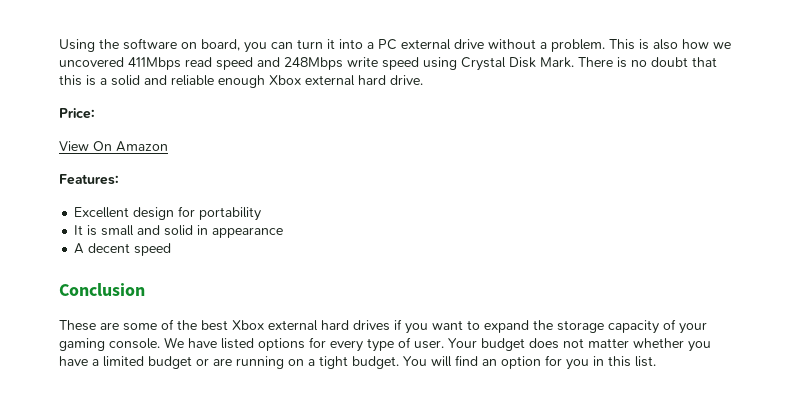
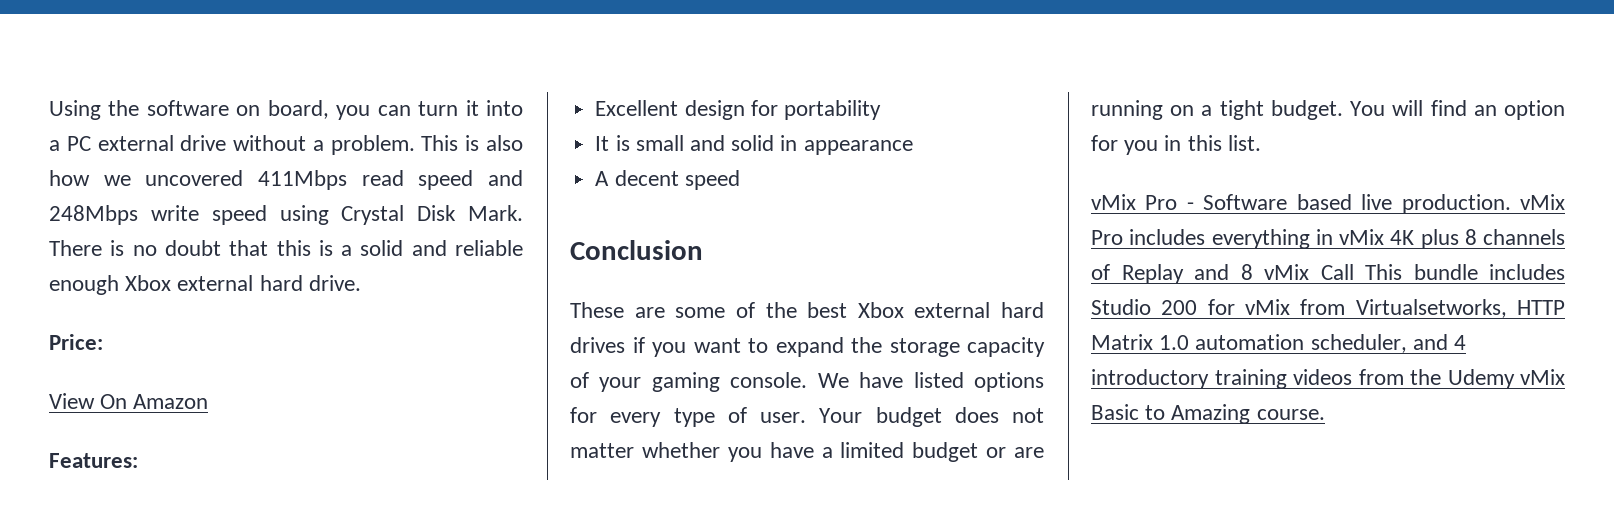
+ vMix Pro - Software based live production. vMix Pro includes everything in vMix 4K plus 8 channels of Replay and 8 vMix Call This bundle includes Studio 200 for vMix from Virtualsetworks, HTTP Matrix 1.0 automation scheduler, and 4 introductory training videos from the Udemy vMix Basic to Amazing course.

